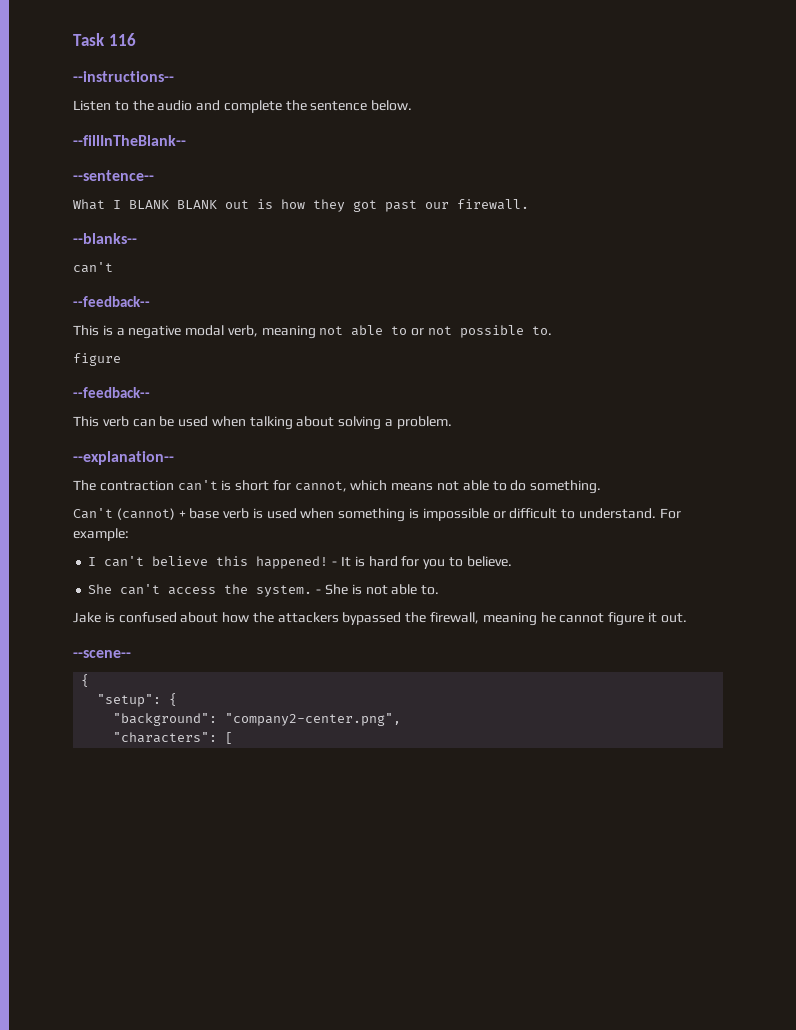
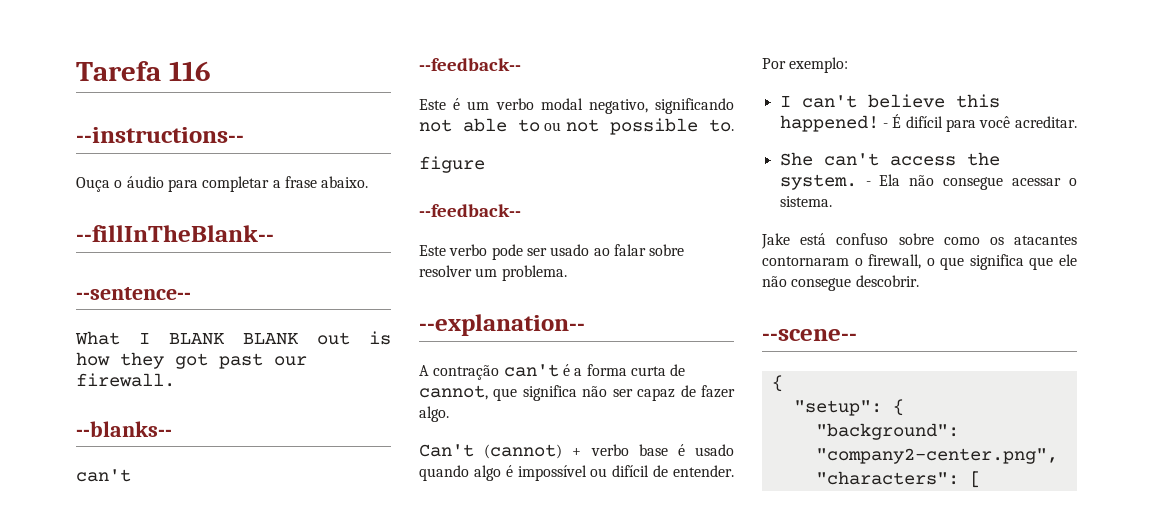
- Task 116
+ Tarefa 116
- Listen to the audio and complete the sentence below.
+ Ouça o áudio para completar a frase abaixo.
- This is a negative modal verb, meaning not able to or not possible to.
+ Este é um verbo modal negativo, significando not able to ou not possible to.
- This verb can be used when talking about solving a problem.
+ Este verbo pode ser usado ao falar sobre resolver um problema.
  --explanation--
- The contraction can't is short for cannot, which means not able to do something.
- Can't (cannot) + base verb is used when something is impossible or difficult to understand. For example:
+ A contração can't é a forma curta de cannot, que significa não ser capaz de fazer algo.
+ Can't (cannot) + verbo base é usado quando algo é impossível ou difícil de entender. Por exemplo:
- - It is hard for you to believe.
+ - É difícil para você acreditar.
- - She is not able to.
- Jake is confused about how the attackers bypassed the firewall, meaning he cannot figure it out.
+ - Ela não consegue acessar o sistema.
+ Jake está confuso sobre como os atacantes contornaram o firewall, o que significa que ele não consegue descobrir.

